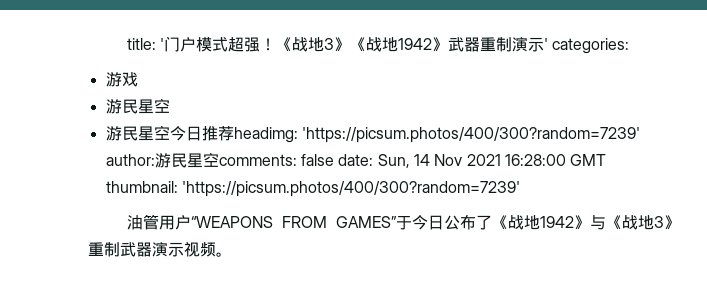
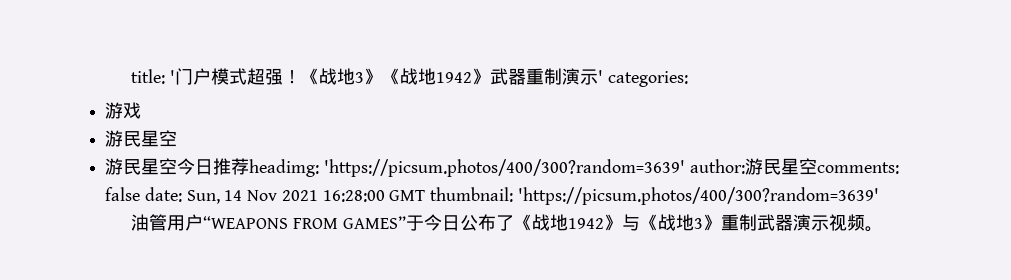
- 游民星空今日推荐headimg: 'https://picsum.photos/400/300?random=7239' author:游民星空comments: false date: Sun, 14 Nov 2021 16:28:00 GMT thumbnail: 'https://picsum.photos/400/300?random=7239'
+ 游民星空今日推荐headimg: 'https://picsum.photos/400/300?random=3639' author:游民星空comments: false date: Sun, 14 Nov 2021 16:28:00 GMT thumbnail: 'https://picsum.photos/400/300?random=3639'

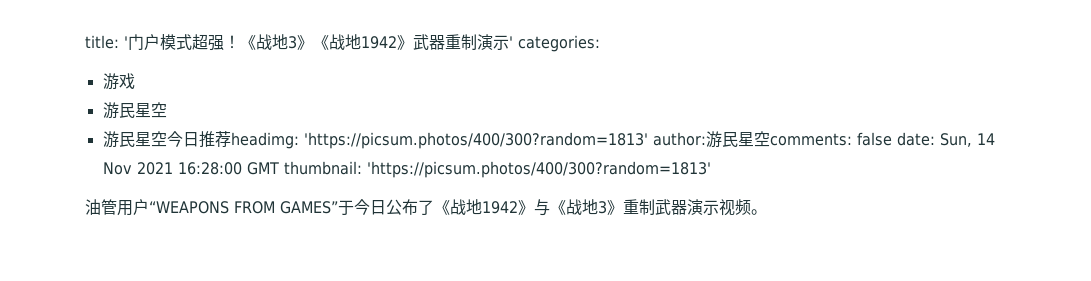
- 游民星空今日推荐headimg: 'https://picsum.photos/400/300?random=3639' author:游民星空comments: false date: Sun, 14 Nov 2021 16:28:00 GMT thumbnail: 'https://picsum.photos/400/300?random=3639'
+ 游民星空今日推荐headimg: 'https://picsum.photos/400/300?random=1813' author:游民星空comments: false date: Sun, 14 Nov 2021 16:28:00 GMT thumbnail: 'https://picsum.photos/400/300?random=1813'

